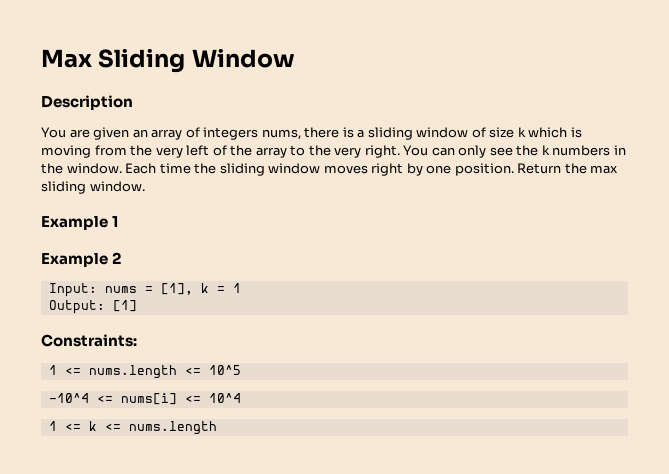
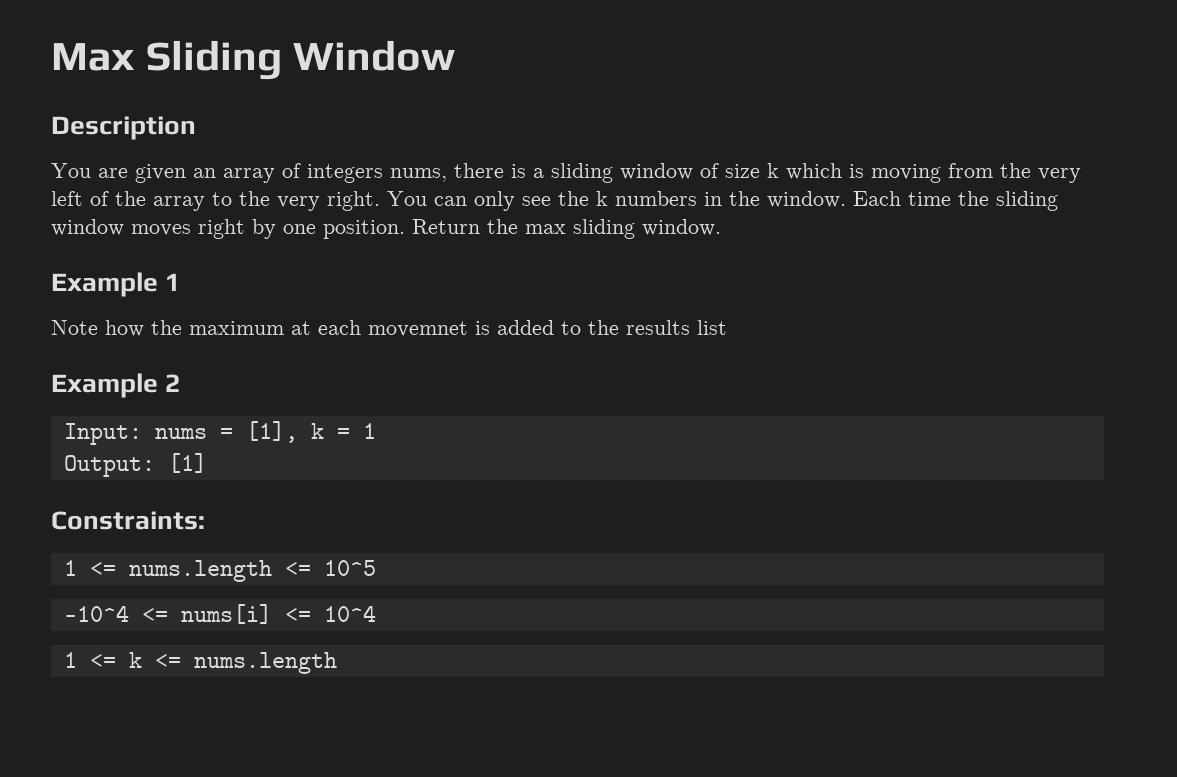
+ Note how the maximum at each movemnet is added to the results list

